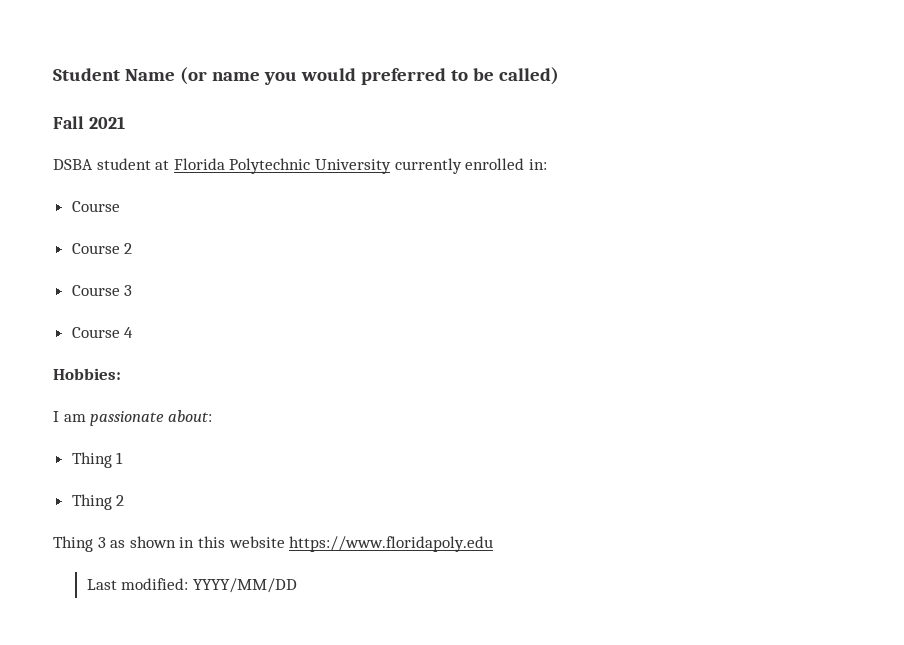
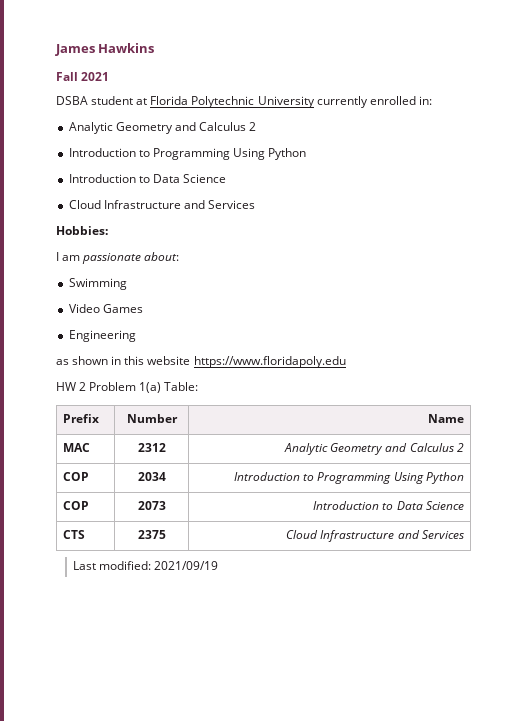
- Student Name (or name you would preferred to be called)
+ James Hawkins
  DSBA student at Florida Polytechnic University currently enrolled in:
- Course
- Course 2
- Course 3
- Course 4
+ Analytic Geometry and Calculus 2
+ Introduction to Programming Using Python
+ Introduction to Data Science
+ Cloud Infrastructure and Services
- Thing 1
- Thing 2
- Thing 3 as shown in this website https://www.floridapoly.edu
+ Swimming
+ Video Games
+ Engineering
+ as shown in this website https://www.floridapoly.edu
+ HW 2 Problem 1(a) Table:
+ Prefix | Number | Name
+ MAC | 2312 | Analytic Geometry and Calculus 2
+ COP | 2034 | Introduction to Programming Using Python
+ COP | 2073 | Introduction to Data Science
+ CTS | 2375 | Cloud Infrastructure and Services
- Last modified: YYYY/MM/DD
+ Last modified: 2021/09/19

